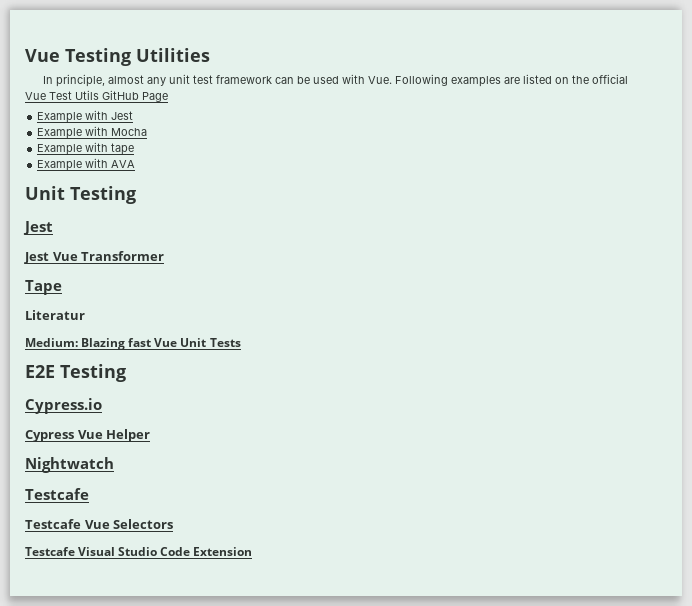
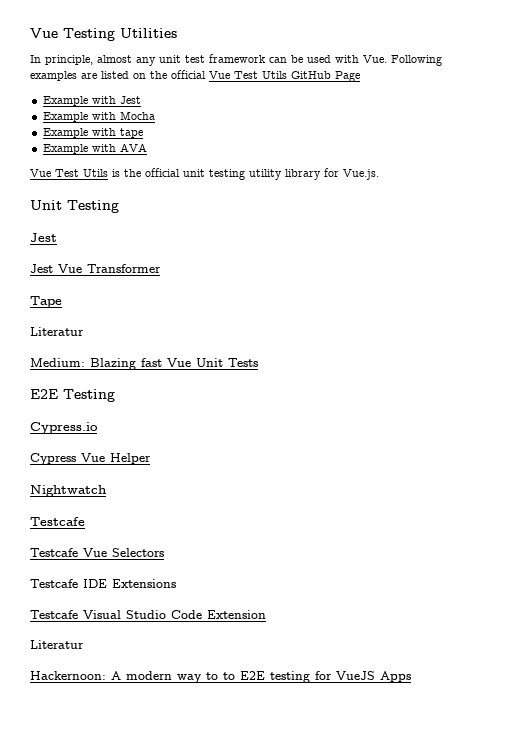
+ Vue Test Utils is the official unit testing utility library for Vue.js.
+ Testcafe IDE Extensions
  Testcafe Visual Studio Code Extension
+ Literatur
+ Hackernoon: A modern way to to E2E testing for VueJS Apps

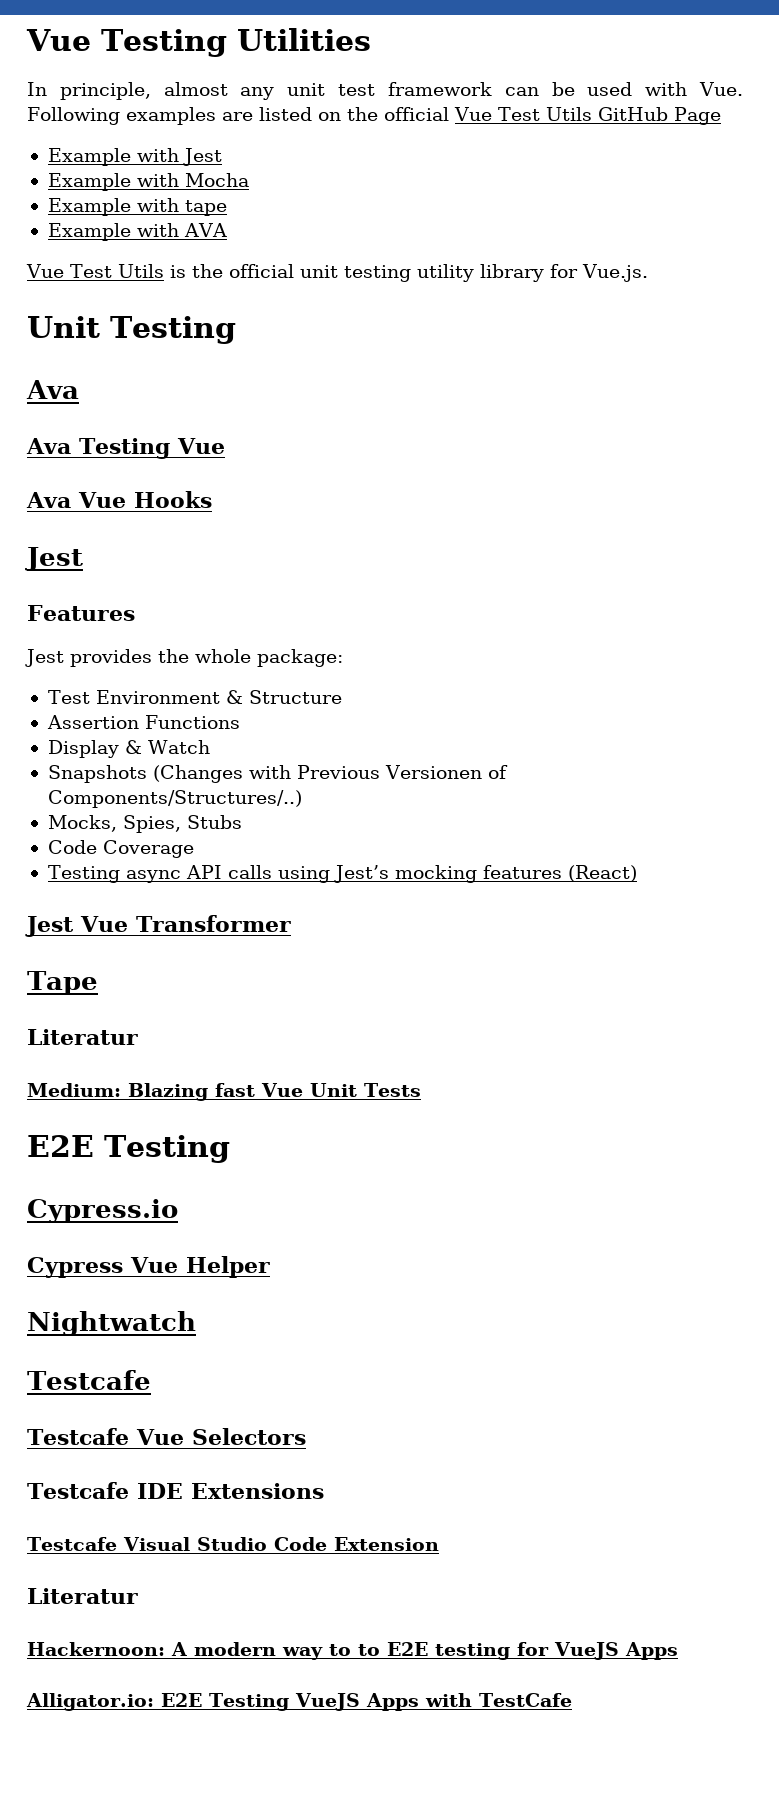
  Unit Testing
+ Ava
+ Ava Testing Vue
+ Ava Vue Hooks
  Jest
+ Features
+ Jest provides the whole package:
+ Test Environment & Structure
+ Assertion Functions
+ Display & Watch
+ Snapshots (Changes with Previous Versionen of Components/Structures/..)
+ Mocks, Spies, Stubs
+ Code Coverage
+ Testing async API calls using Jest’s mocking features (React)
+ Alligator.io: E2E Testing VueJS Apps with TestCafe

